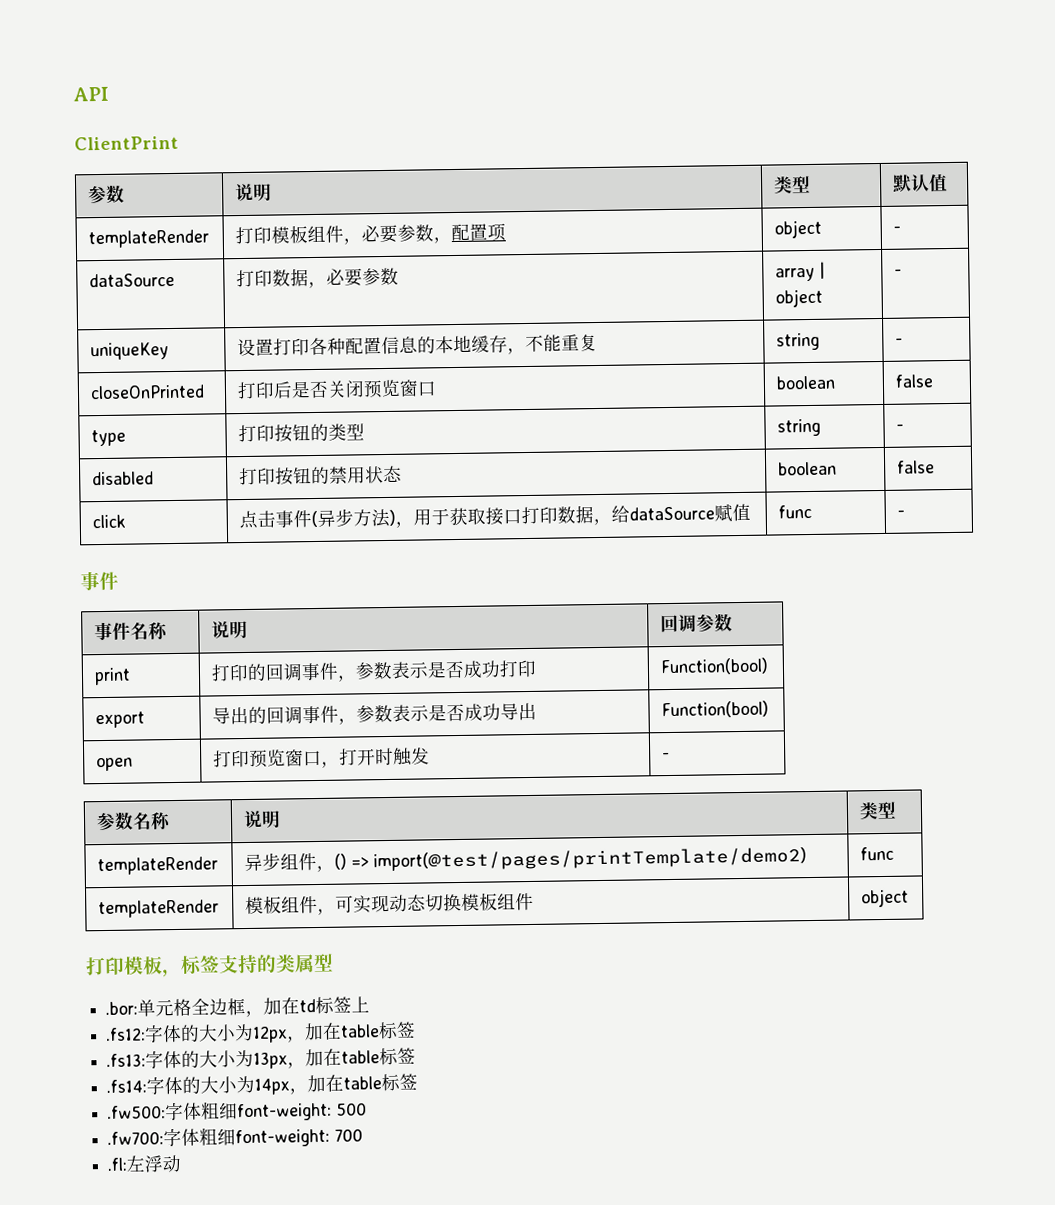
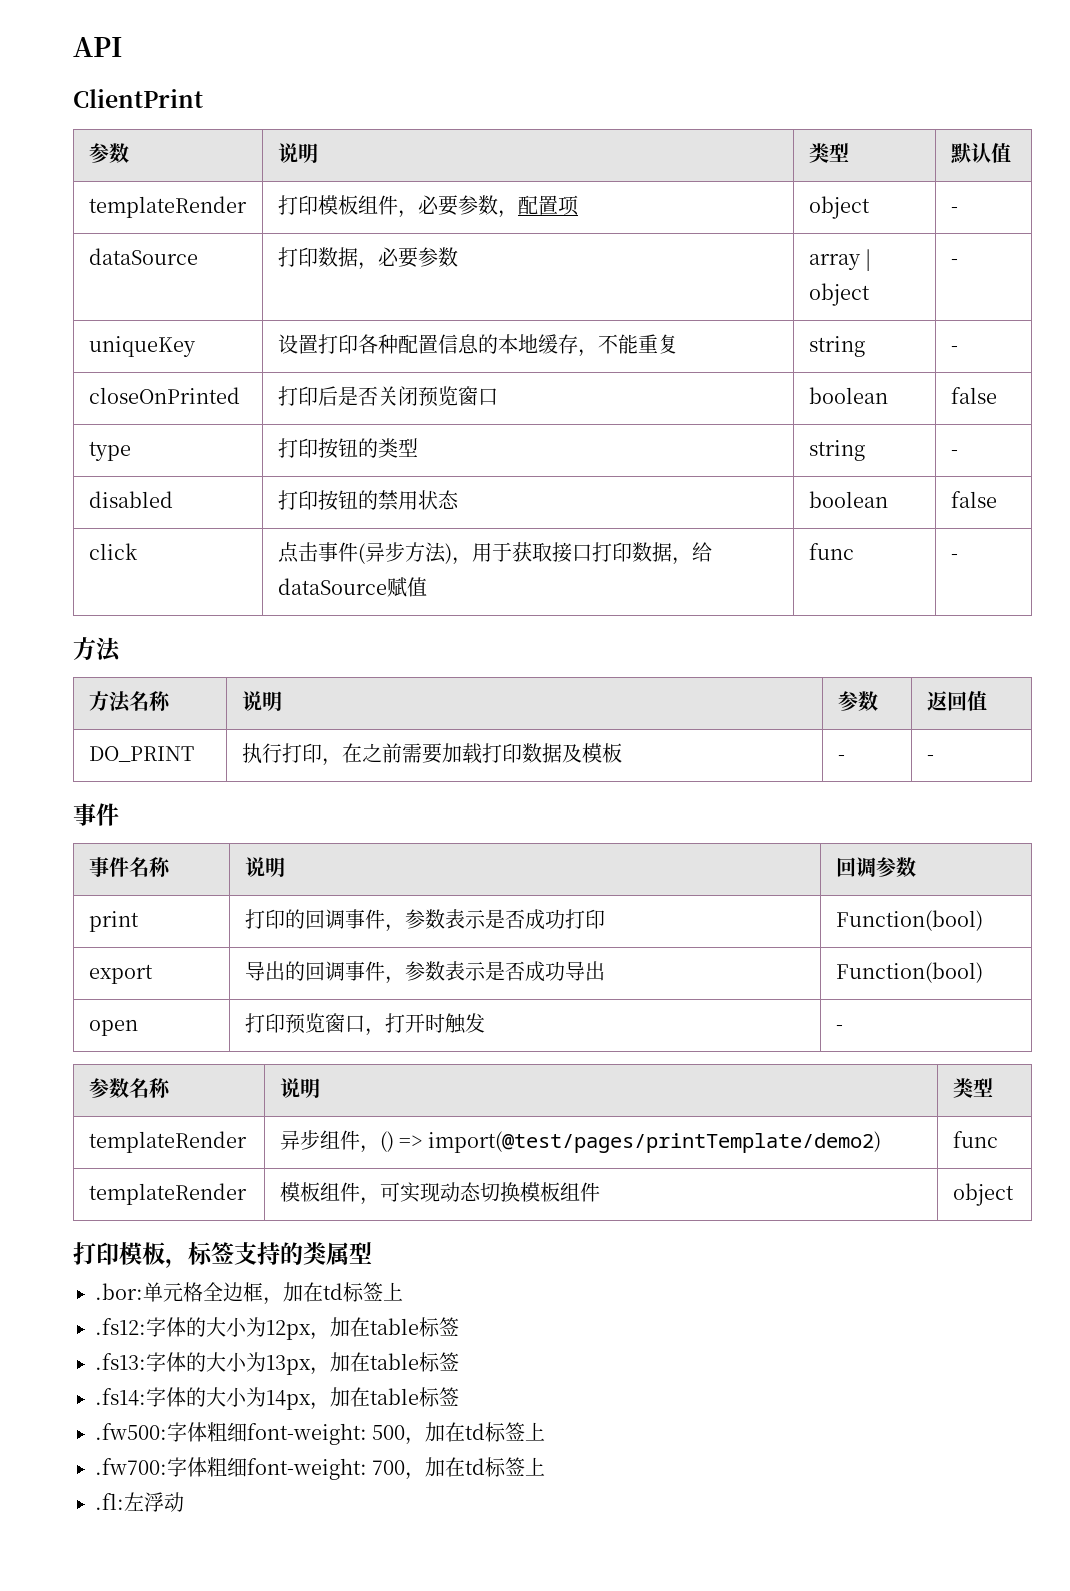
  click | 点击事件(异步方法)，用于获取接口打印数据，给dataSource赋值 | func | -
+ 方法
+ 方法名称 | 说明 | 参数 | 返回值
+ DO_PRINT | 执行打印，在之前需要加载打印数据及模板 | - | -
- .fw500:字体粗细font-weight: 500
+ .fw500:字体粗细font-weight: 500，加在td标签上
- .fw700:字体粗细font-weight: 700
+ .fw700:字体粗细font-weight: 700，加在td标签上

